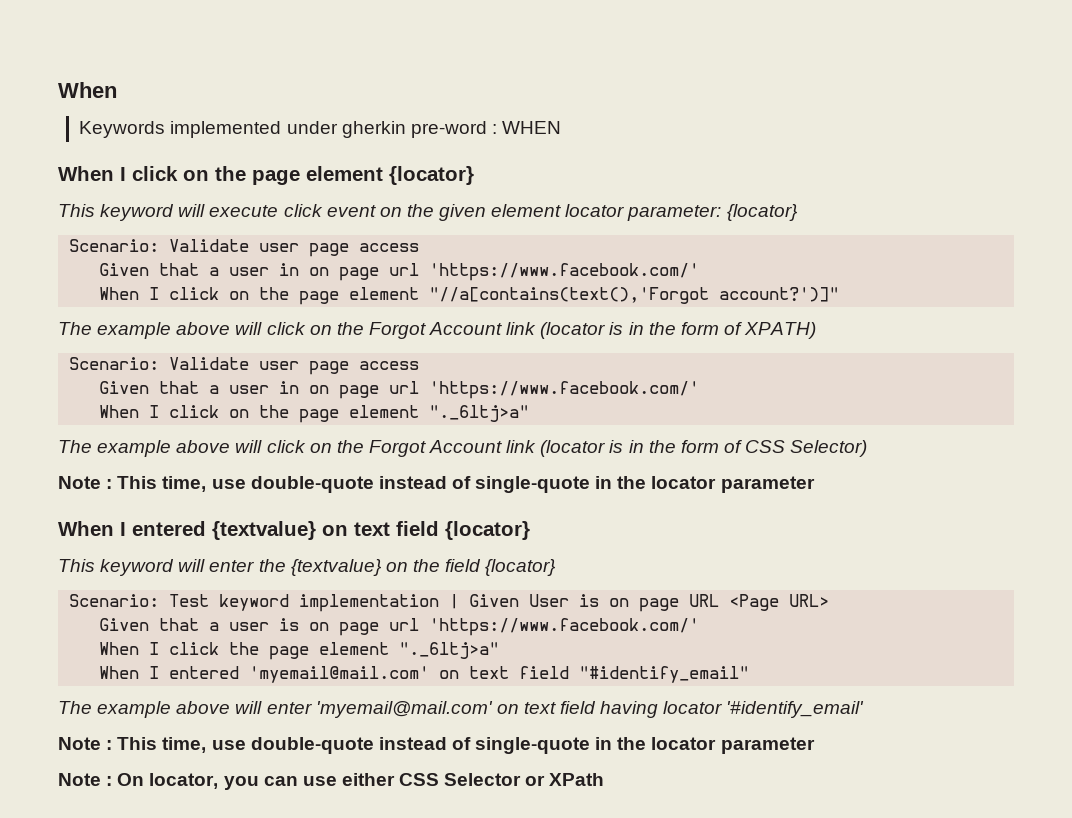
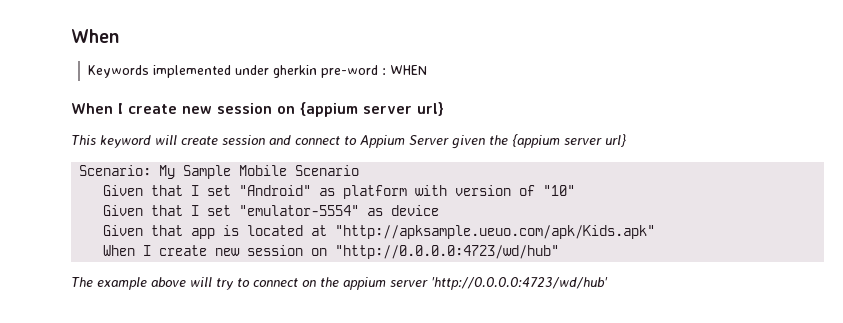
- When I click on the page element {locator}
- This keyword will execute click event on the given element locator parameter: {locator}
- Scenario: Validate user page access
- Given that a user in on page url 'https://www.facebook.com/'
- When I click on the page element "//a[contains(text(),'Forgot account?')]"
- The example above will click on the Forgot Account link (locator is in the form of XPATH)
- Scenario: Validate user page access
- Given that a user in on page url 'https://www.facebook.com/'
- When I click on the page element "._6ltj>a"
- The example above will click on the Forgot Account link (locator is in the form of CSS Selector)
- Note : This time, use double-quote instead of single-quote in the locator parameter
- When I entered {textvalue} on text field {locator}
- This keyword will enter the {textvalue} on the field {locator}
- Scenario: Test keyword implementation | Given User is on page URL <Page URL>
- Given that a user is on page url 'https://www.facebook.com/'
- When I click the page element "._6ltj>a"
- When I entered 'myemail@mail.com' on text field "#identify_email"
- The example above will enter 'myemail@mail.com' on text field having locator '#identify_email'
- Note : This time, use double-quote instead of single-quote in the locator parameter
- Note : On locator, you can use either CSS Selector or XPath
+ When I create new session on {appium server url}
+ This keyword will create session and connect to Appium Server given the {appium server url}
+ Scenario: My Sample Mobile Scenario
+ Given that I set "Android" as platform with version of "10"
+ Given that I set "emulator-5554" as device
+ Given that app is located at "http://apksample.ueuo.com/apk/Kids.apk"
+ When I create new session on "http://0.0.0.0:4723/wd/hub"
+ The example above will try to connect on the appium server 'http://0.0.0.0:4723/wd/hub'

